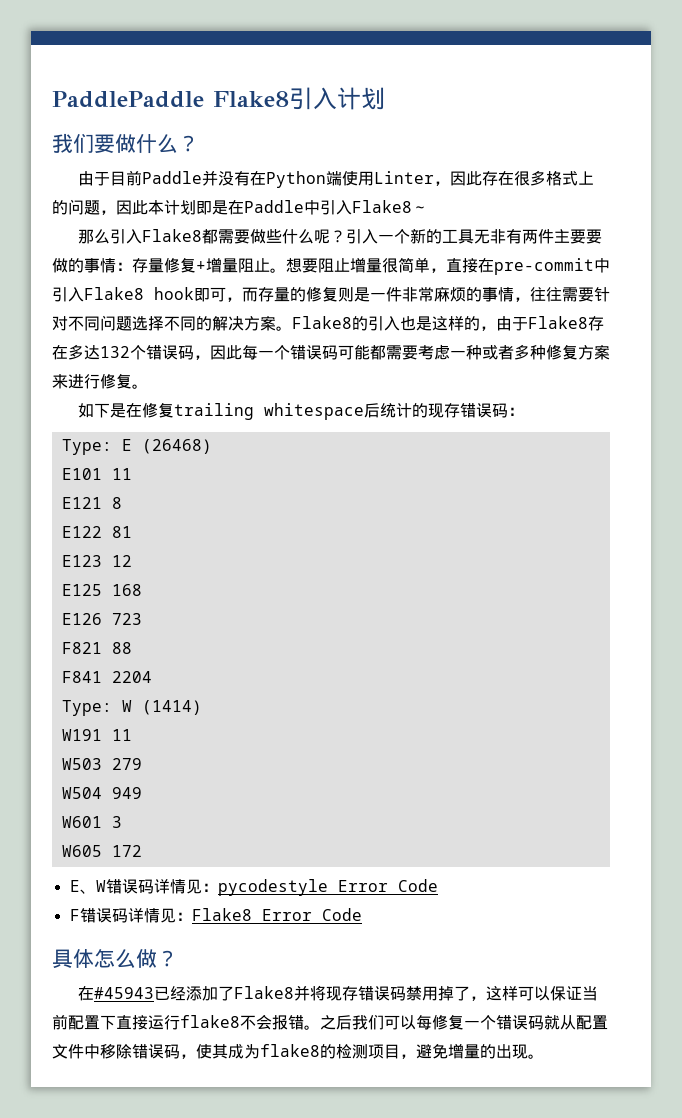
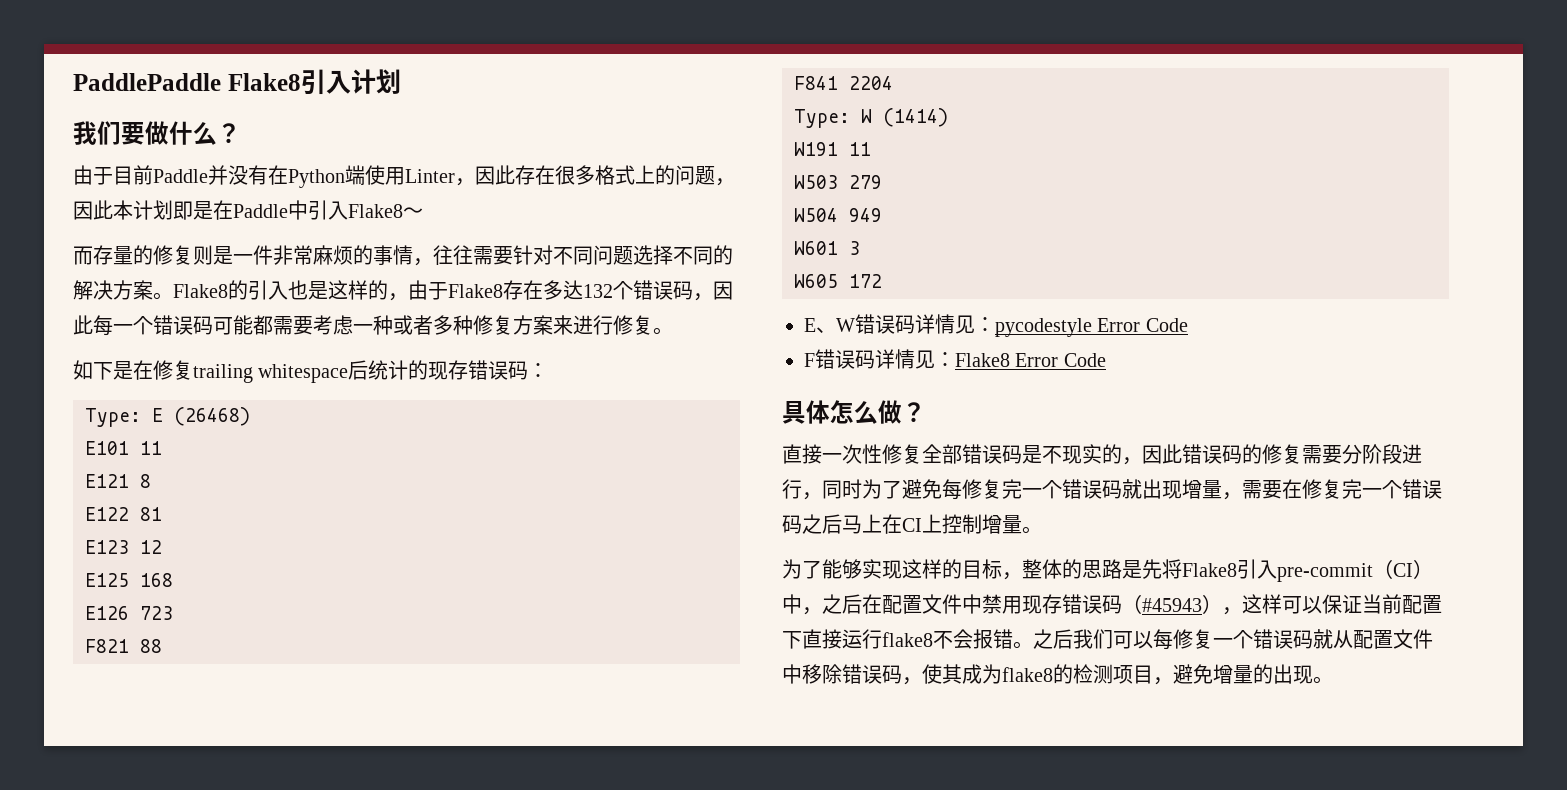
- 那么引入Flake8都需要做些什么呢？引入一个新的工具无非有两件主要要做的事情：存量修复+增量阻止。想要阻止增量很简单，直接在pre-commit中引入Flake8 hook即可，而存量的修复则是一件非常麻烦的事情，往往需要针对不同问题选择不同的解决方案。
+ 而存量的修复则是一件非常麻烦的事情，往往需要针对不同问题选择不同的解决方案。
- 在#45943已经添加了Flake8并将现存错误码禁用掉了，这样可以保证当前配置下直接运行flake8不会报错。
+ 直接一次性修复全部错误码是不现实的，因此错误码的修复需要分阶段进行，同时为了避免每修复完一个错误码就出现增量，需要在修复完一个错误码之后马上在CI上控制增量。
+ 为了能够实现这样的目标，整体的思路是先将Flake8引入pre-commit（CI）中，之后在配置文件中禁用现存错误码（#45943），这样可以保证当前配置下直接运行flake8不会报错。

